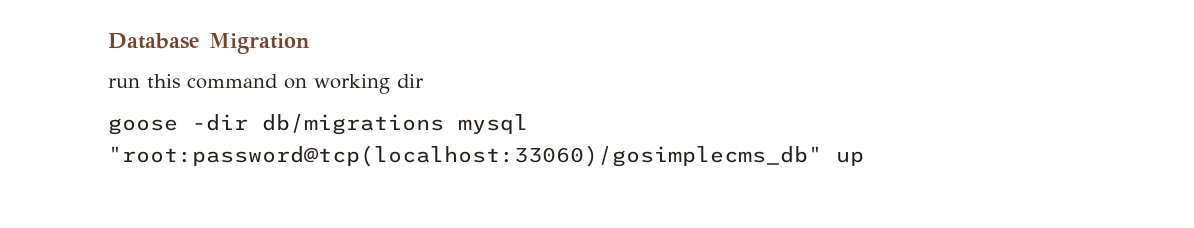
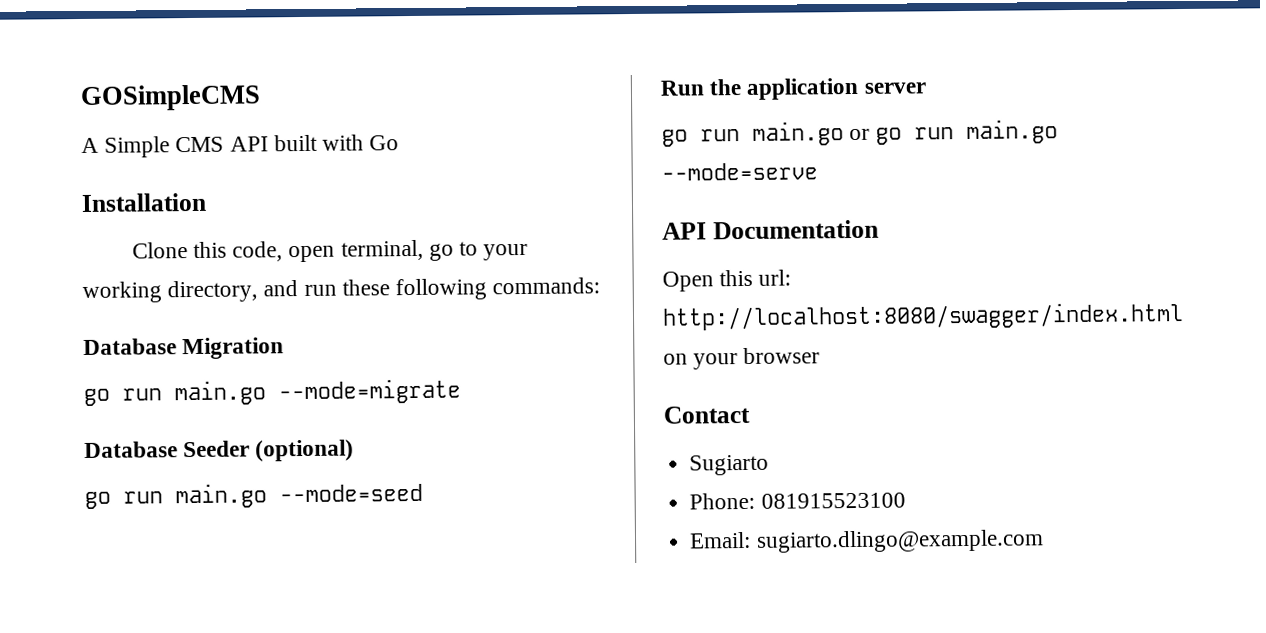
+ GOSimpleCMS
+ A Simple CMS API built with Go
+ Installation
+ Clone this code, open terminal, go to your working directory, and run these following commands:
  Database Migration
- run this command on working dir
- goose -dir db/migrations mysql "root:password@tcp(localhost:33060)/gosimplecms_db" up
+ go run main.go --mode=migrate
+ Database Seeder (optional)
+ go run main.go --mode=seed
+ Run the application server
+ go run main.go or go run main.go --mode=serve
+ API Documentation
+ Open this url: http://localhost:8080/swagger/index.html on your browser
+ Contact
+ Sugiarto
+ Phone: 081915523100
+ Email: sugiarto.dlingo@example.com

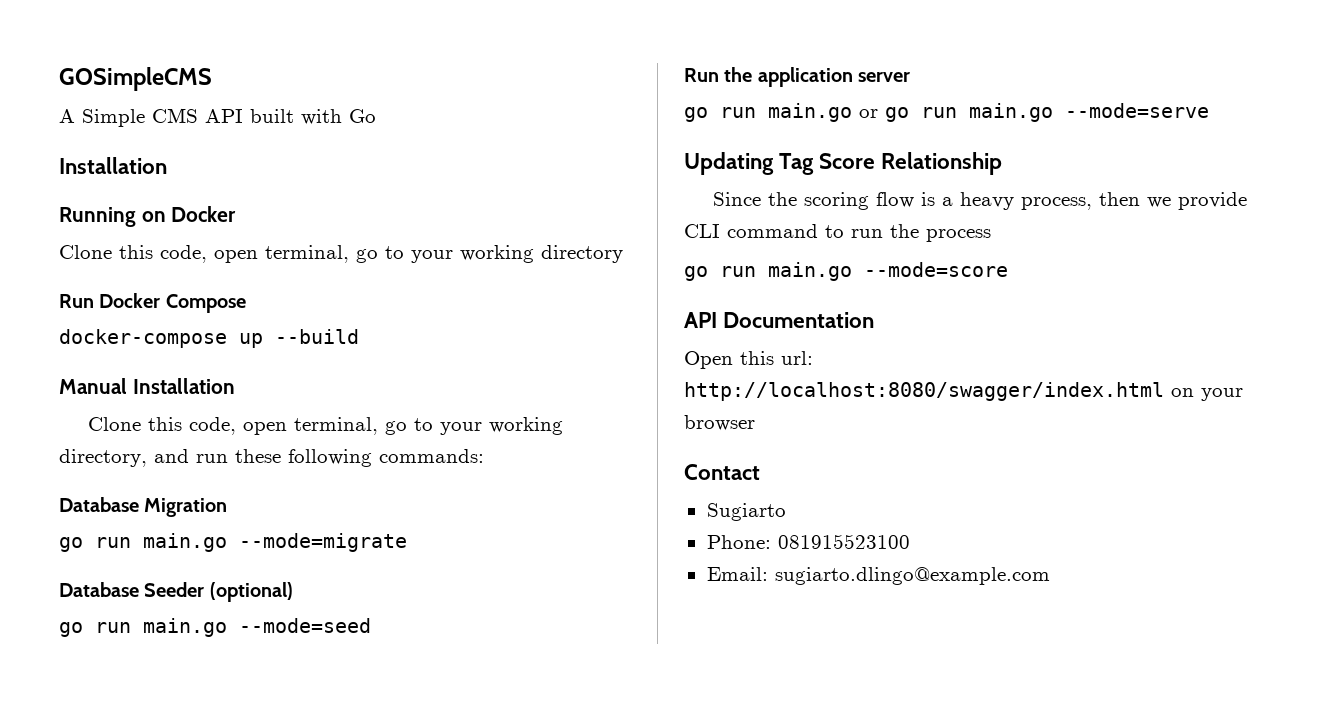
+ Running on Docker
+ Clone this code, open terminal, go to your working directory
+ Run Docker Compose
+ docker-compose up --build
+ Manual Installation
+ Updating Tag Score Relationship
+ Since the scoring flow is a heavy process, then we provide CLI command to run the process
+ go run main.go --mode=score

